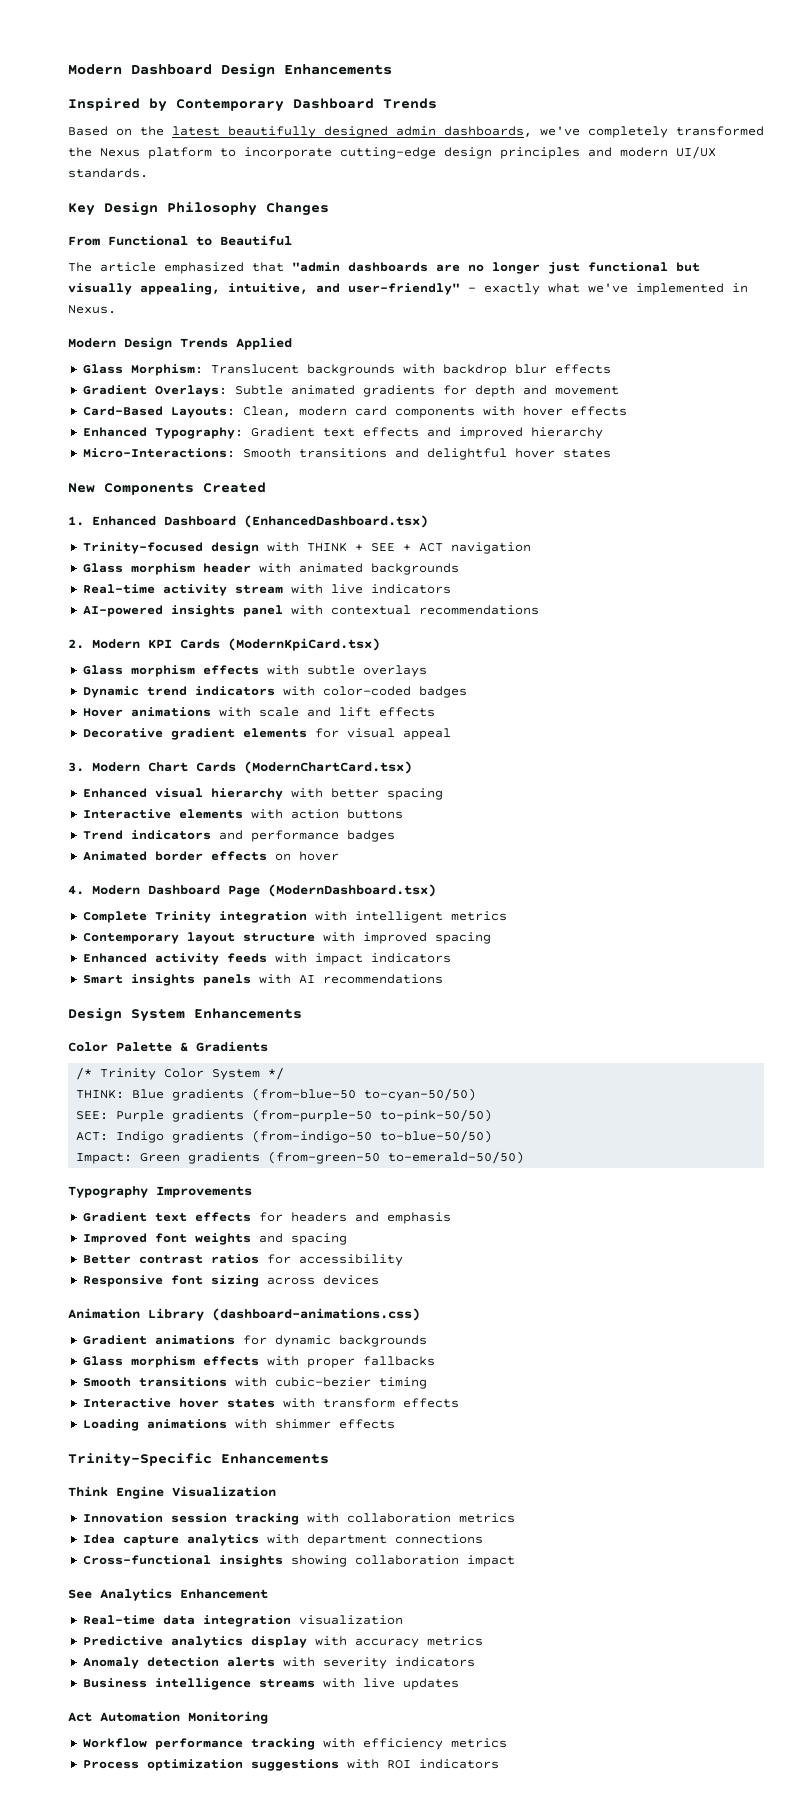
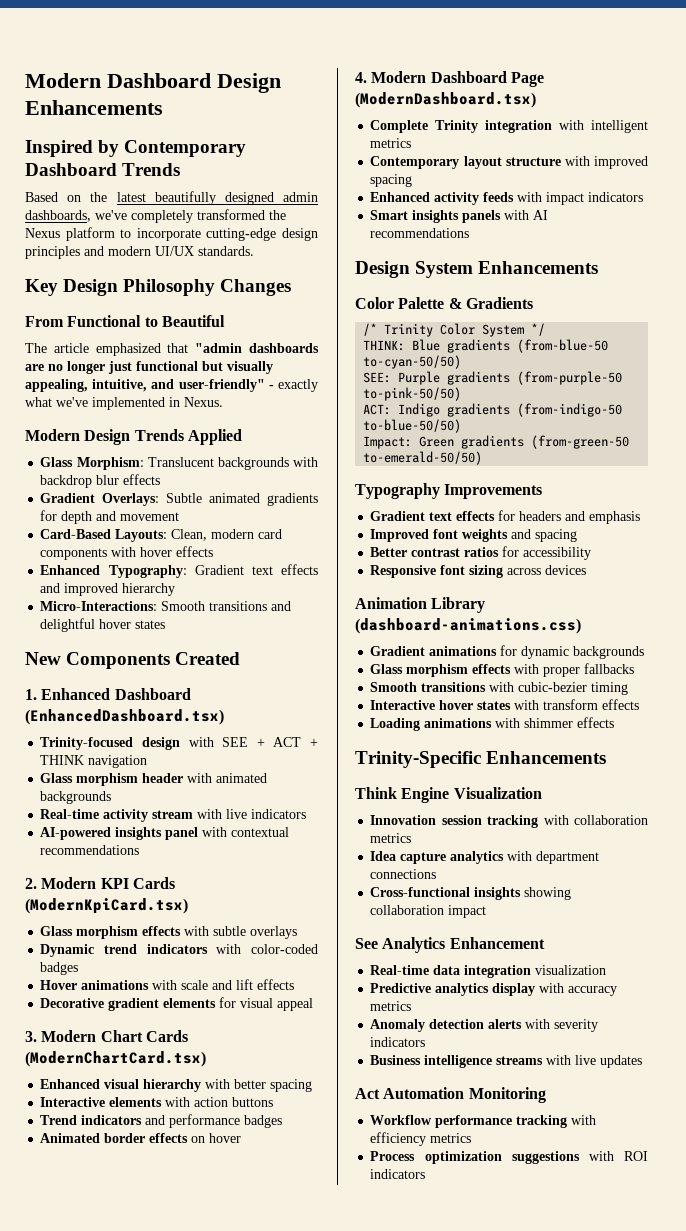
- Trinity-focused design with THINK + SEE + ACT navigation
+ Trinity-focused design with SEE + ACT + THINK navigation

